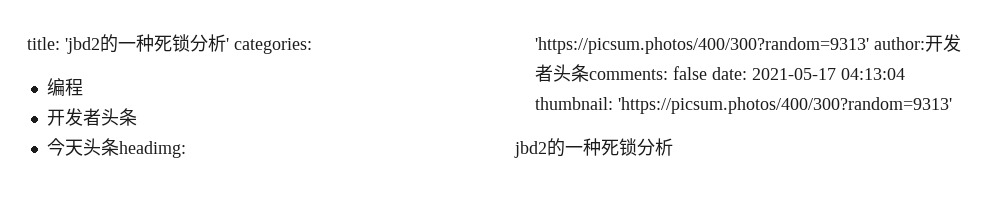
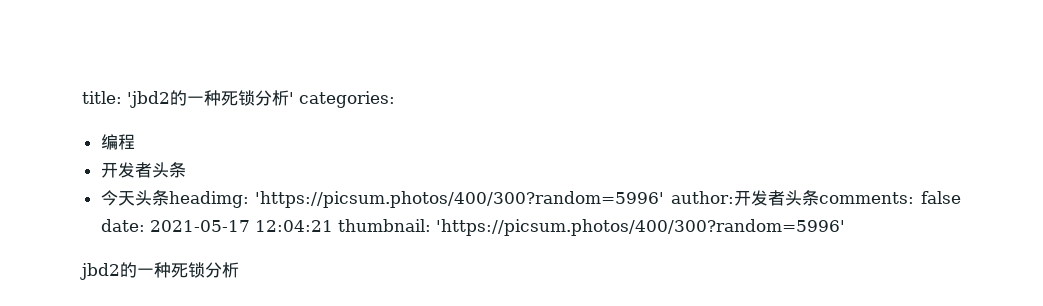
- 今天头条headimg: 'https://picsum.photos/400/300?random=9313' author:开发者头条comments: false date: 2021-05-17 04:13:04 thumbnail: 'https://picsum.photos/400/300?random=9313'
+ 今天头条headimg: 'https://picsum.photos/400/300?random=5996' author:开发者头条comments: false date: 2021-05-17 12:04:21 thumbnail: 'https://picsum.photos/400/300?random=5996'

